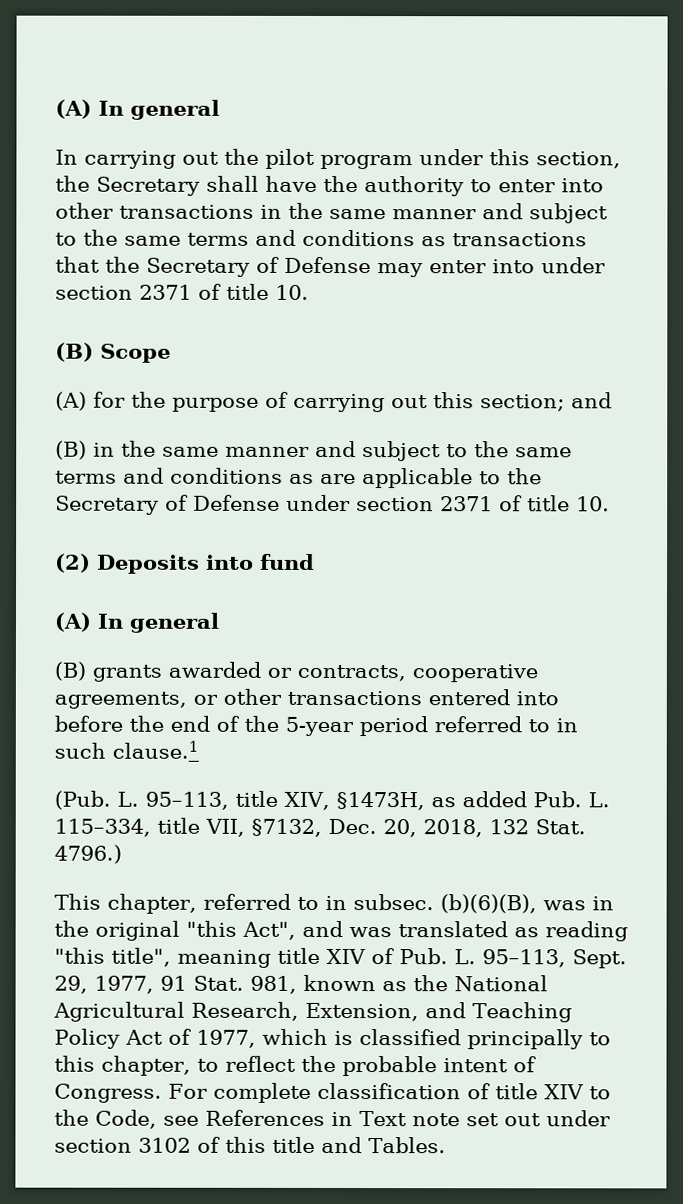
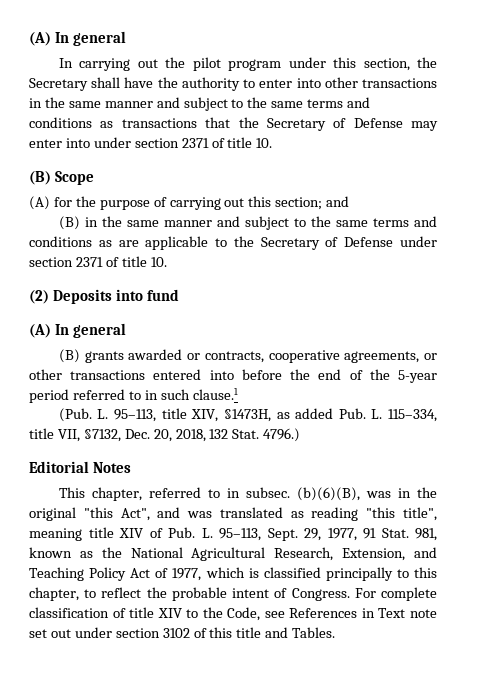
+ Editorial Notes

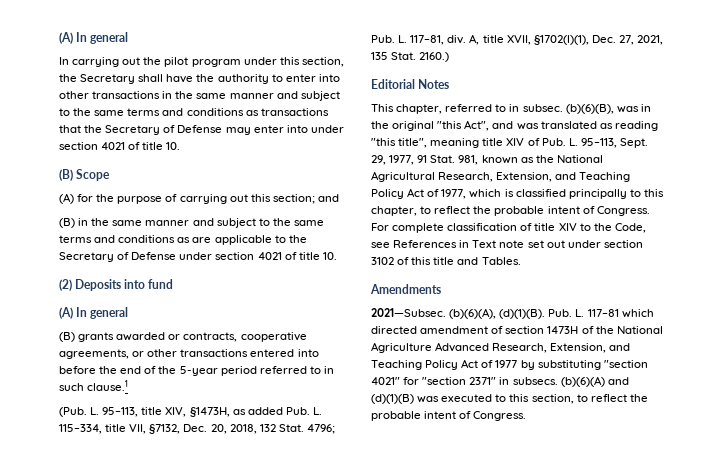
- In carrying out the pilot program under this section, the Secretary shall have the authority to enter into other transactions in the same manner and subject to the same terms and conditions as transactions that the Secretary of Defense may enter into under section 2371 of title 10.
+ In carrying out the pilot program under this section, the Secretary shall have the authority to enter into other transactions in the same manner and subject to the same terms and conditions as transactions that the Secretary of Defense may enter into under section 4021 of title 10.
- (B) in the same manner and subject to the same terms and conditions as are applicable to the Secretary of Defense under section 2371 of title 10.
+ (B) in the same manner and subject to the same terms and conditions as are applicable to the Secretary of Defense under section 4021 of title 10.
- 4796.)
+ 4796; Pub. L. 117–81, div. A, title XVII, §1702(l)(1), Dec. 27, 2021, 135 Stat. 2160.)
+ Amendments
+ 2021—Subsec. (b)(6)(A), (d)(1)(B). Pub. L. 117–81 which directed amendment of section 1473H of the National Agriculture Advanced Research, Extension, and Teaching Policy Act of 1977 by substituting "section 4021" for "section 2371" in subsecs. (b)(6)(A) and (d)(1)(B) was executed to this section, to reflect the probable intent of Congress.

